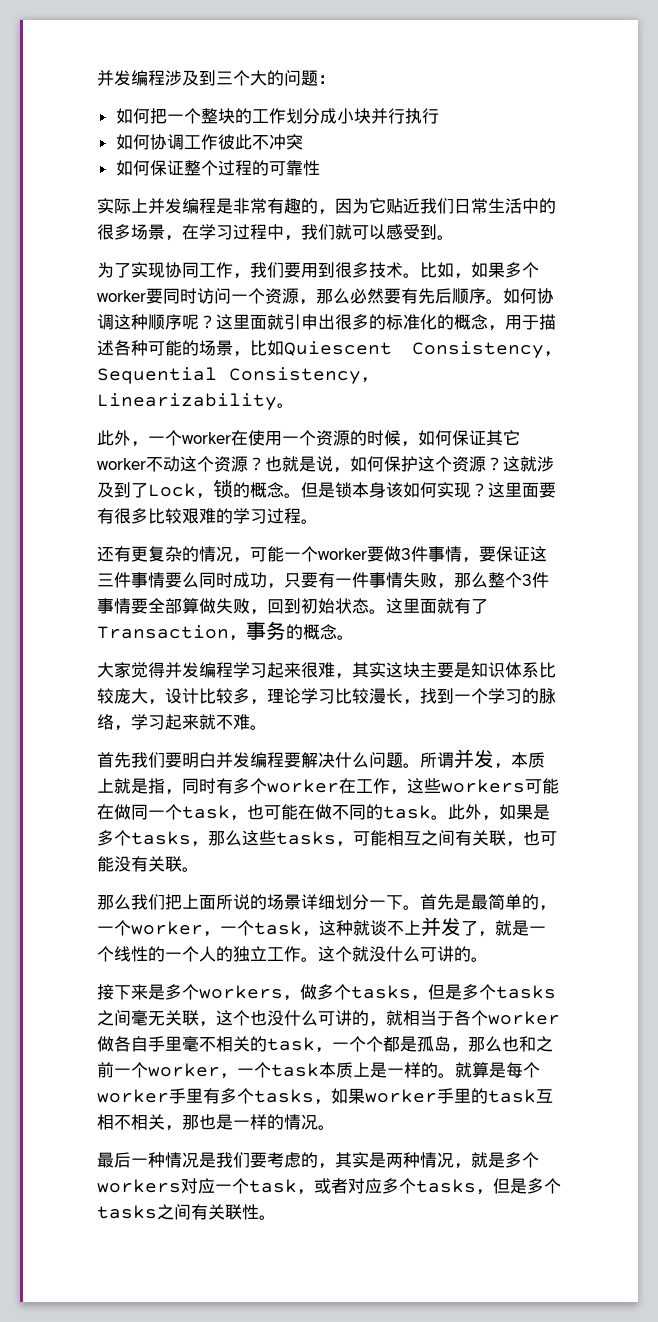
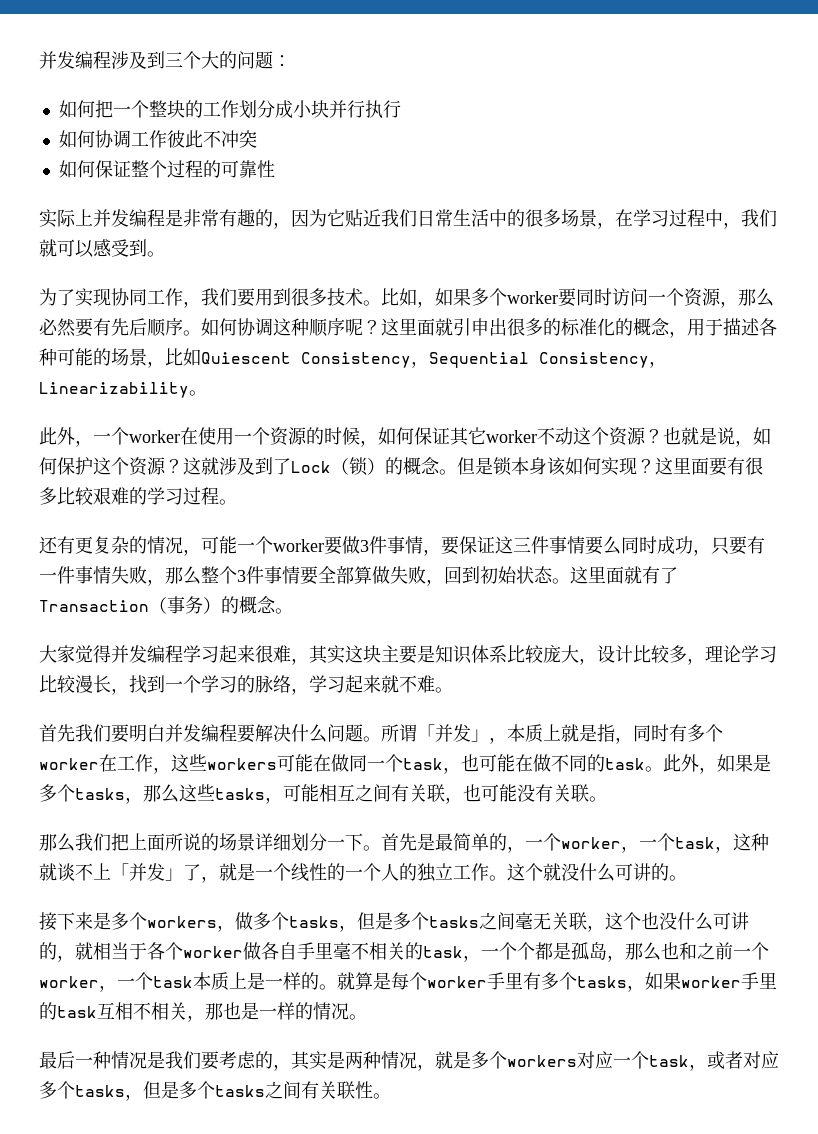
- 这就涉及到了Lock，锁的概念。
+ 这就涉及到了Lock（锁）的概念。
- 这里面就有了Transaction，事务的概念。
+ 这里面就有了Transaction（事务）的概念。
- 所谓并发，本质上就是指，同时有多个worker在工作，这些workers可能在做同一个task，也可能在做不同的task。
+ 所谓「并发」，本质上就是指，同时有多个worker在工作，这些workers可能在做同一个task，也可能在做不同的task。
- 首先是最简单的，一个worker，一个task，这种就谈不上并发了，就是一个线性的一个人的独立工作。
+ 首先是最简单的，一个worker，一个task，这种就谈不上「并发」了，就是一个线性的一个人的独立工作。

